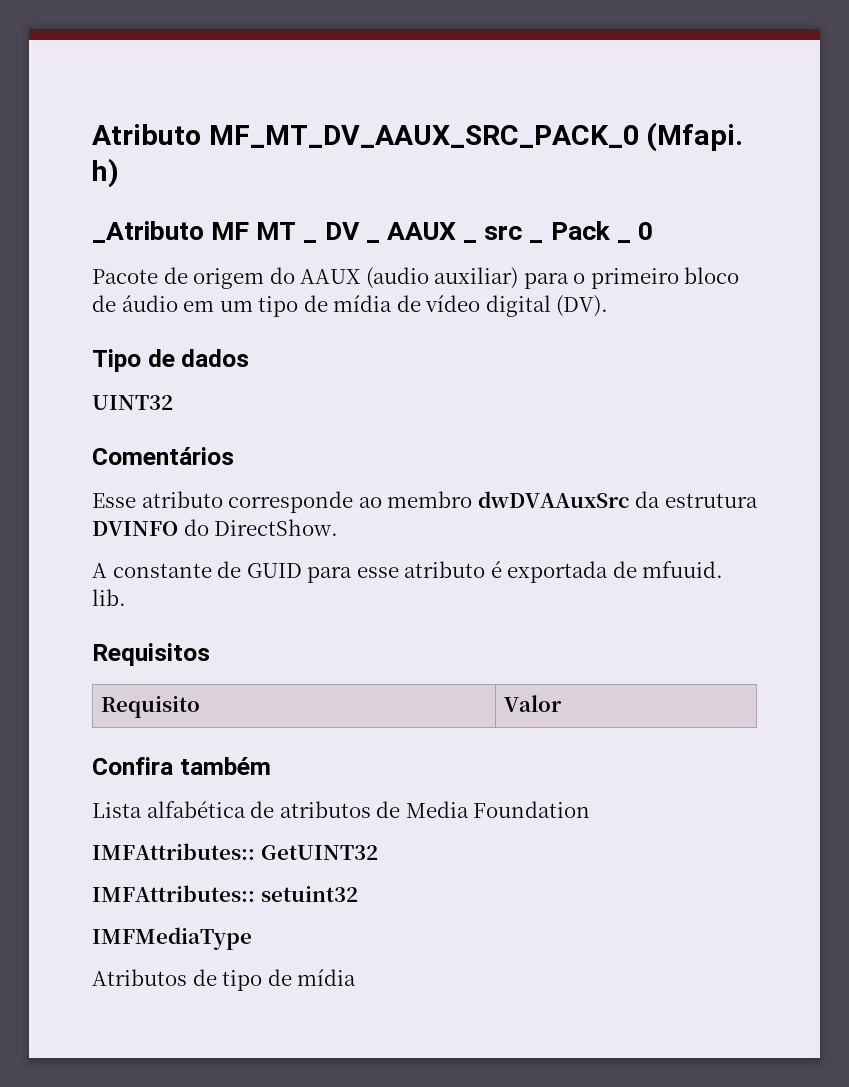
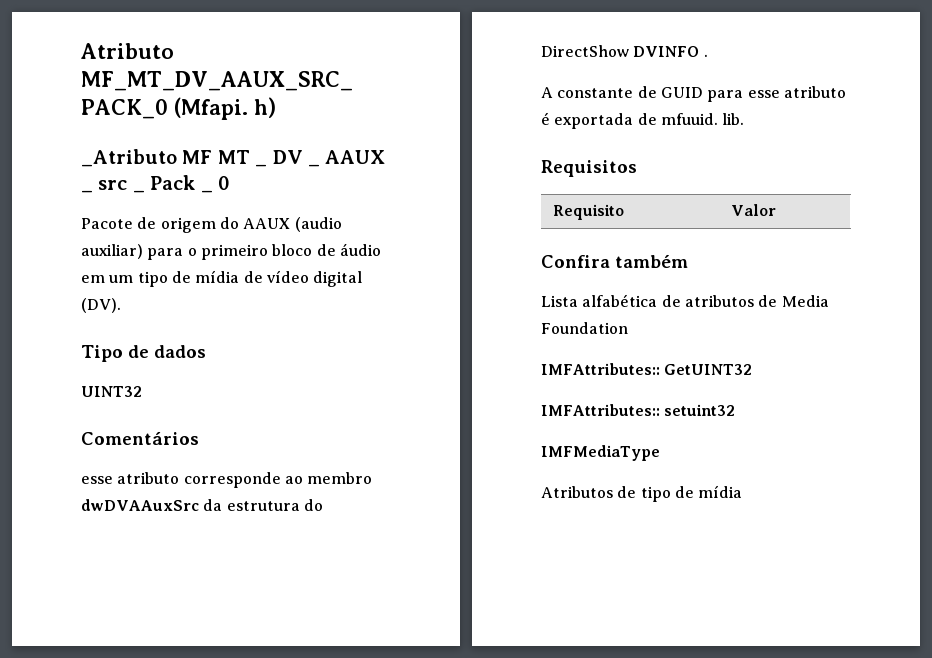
- Esse atributo corresponde ao membro dwDVAAuxSrc da estrutura DVINFO do DirectShow.
+ esse atributo corresponde ao membro dwDVAAuxSrc da estrutura do DirectShow DVINFO .

